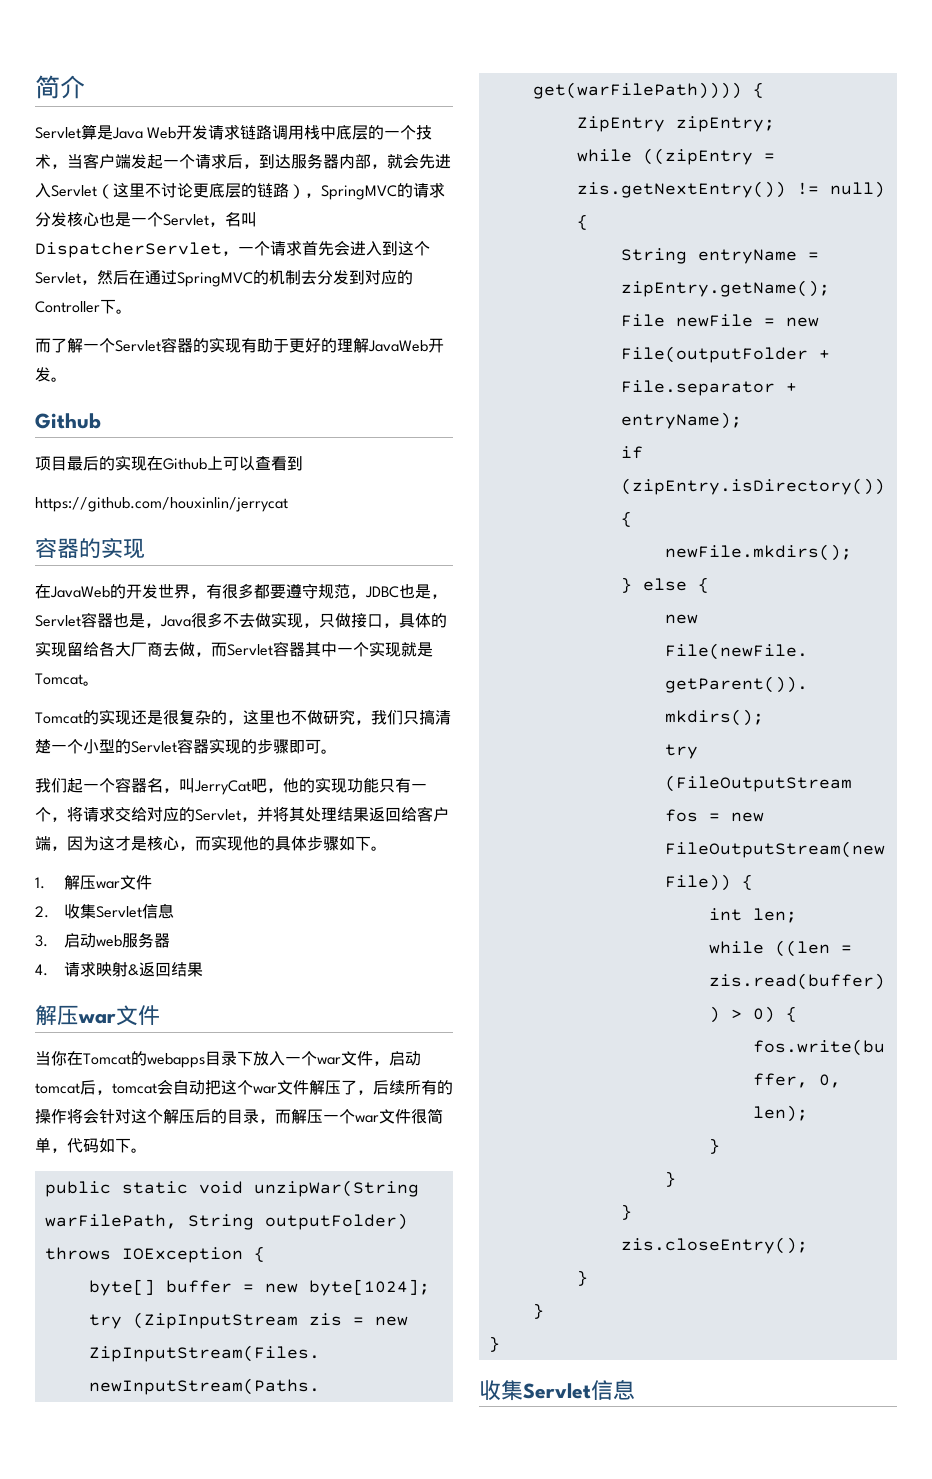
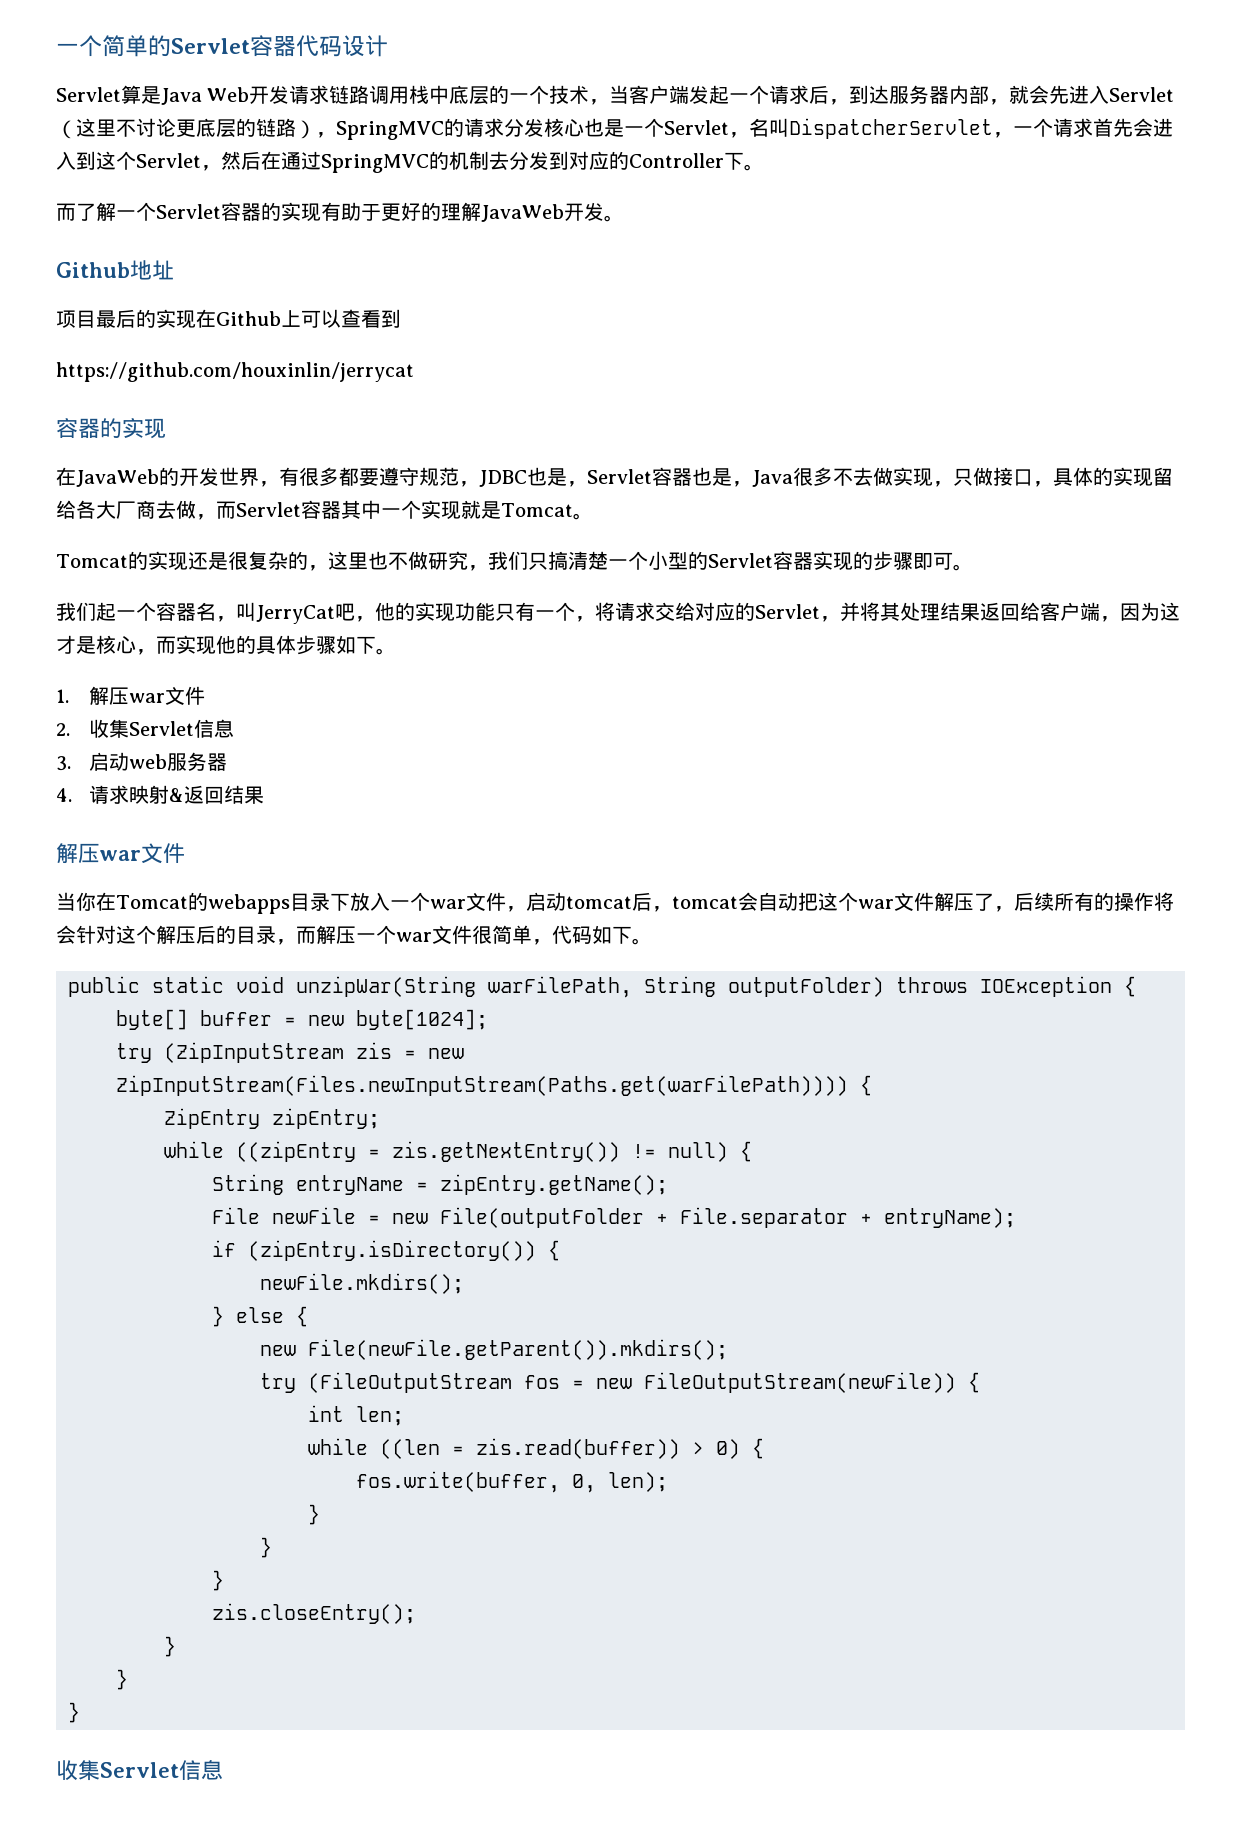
- 简介
+ 一个简单的Servlet容器代码设计
  而了解一个Servlet容器的实现有助于更好的理解JavaWeb开发。
- Github
+ Github地址

